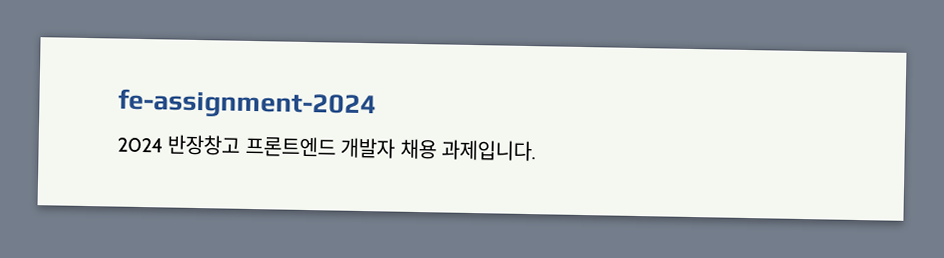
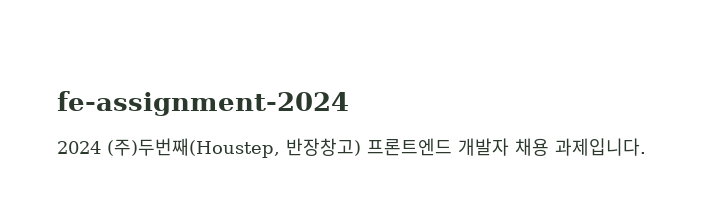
- 2024 반장창고 프론트엔드 개발자 채용 과제입니다.
+ 2024 (주)두번째(Houstep, 반장창고) 프론트엔드 개발자 채용 과제입니다.

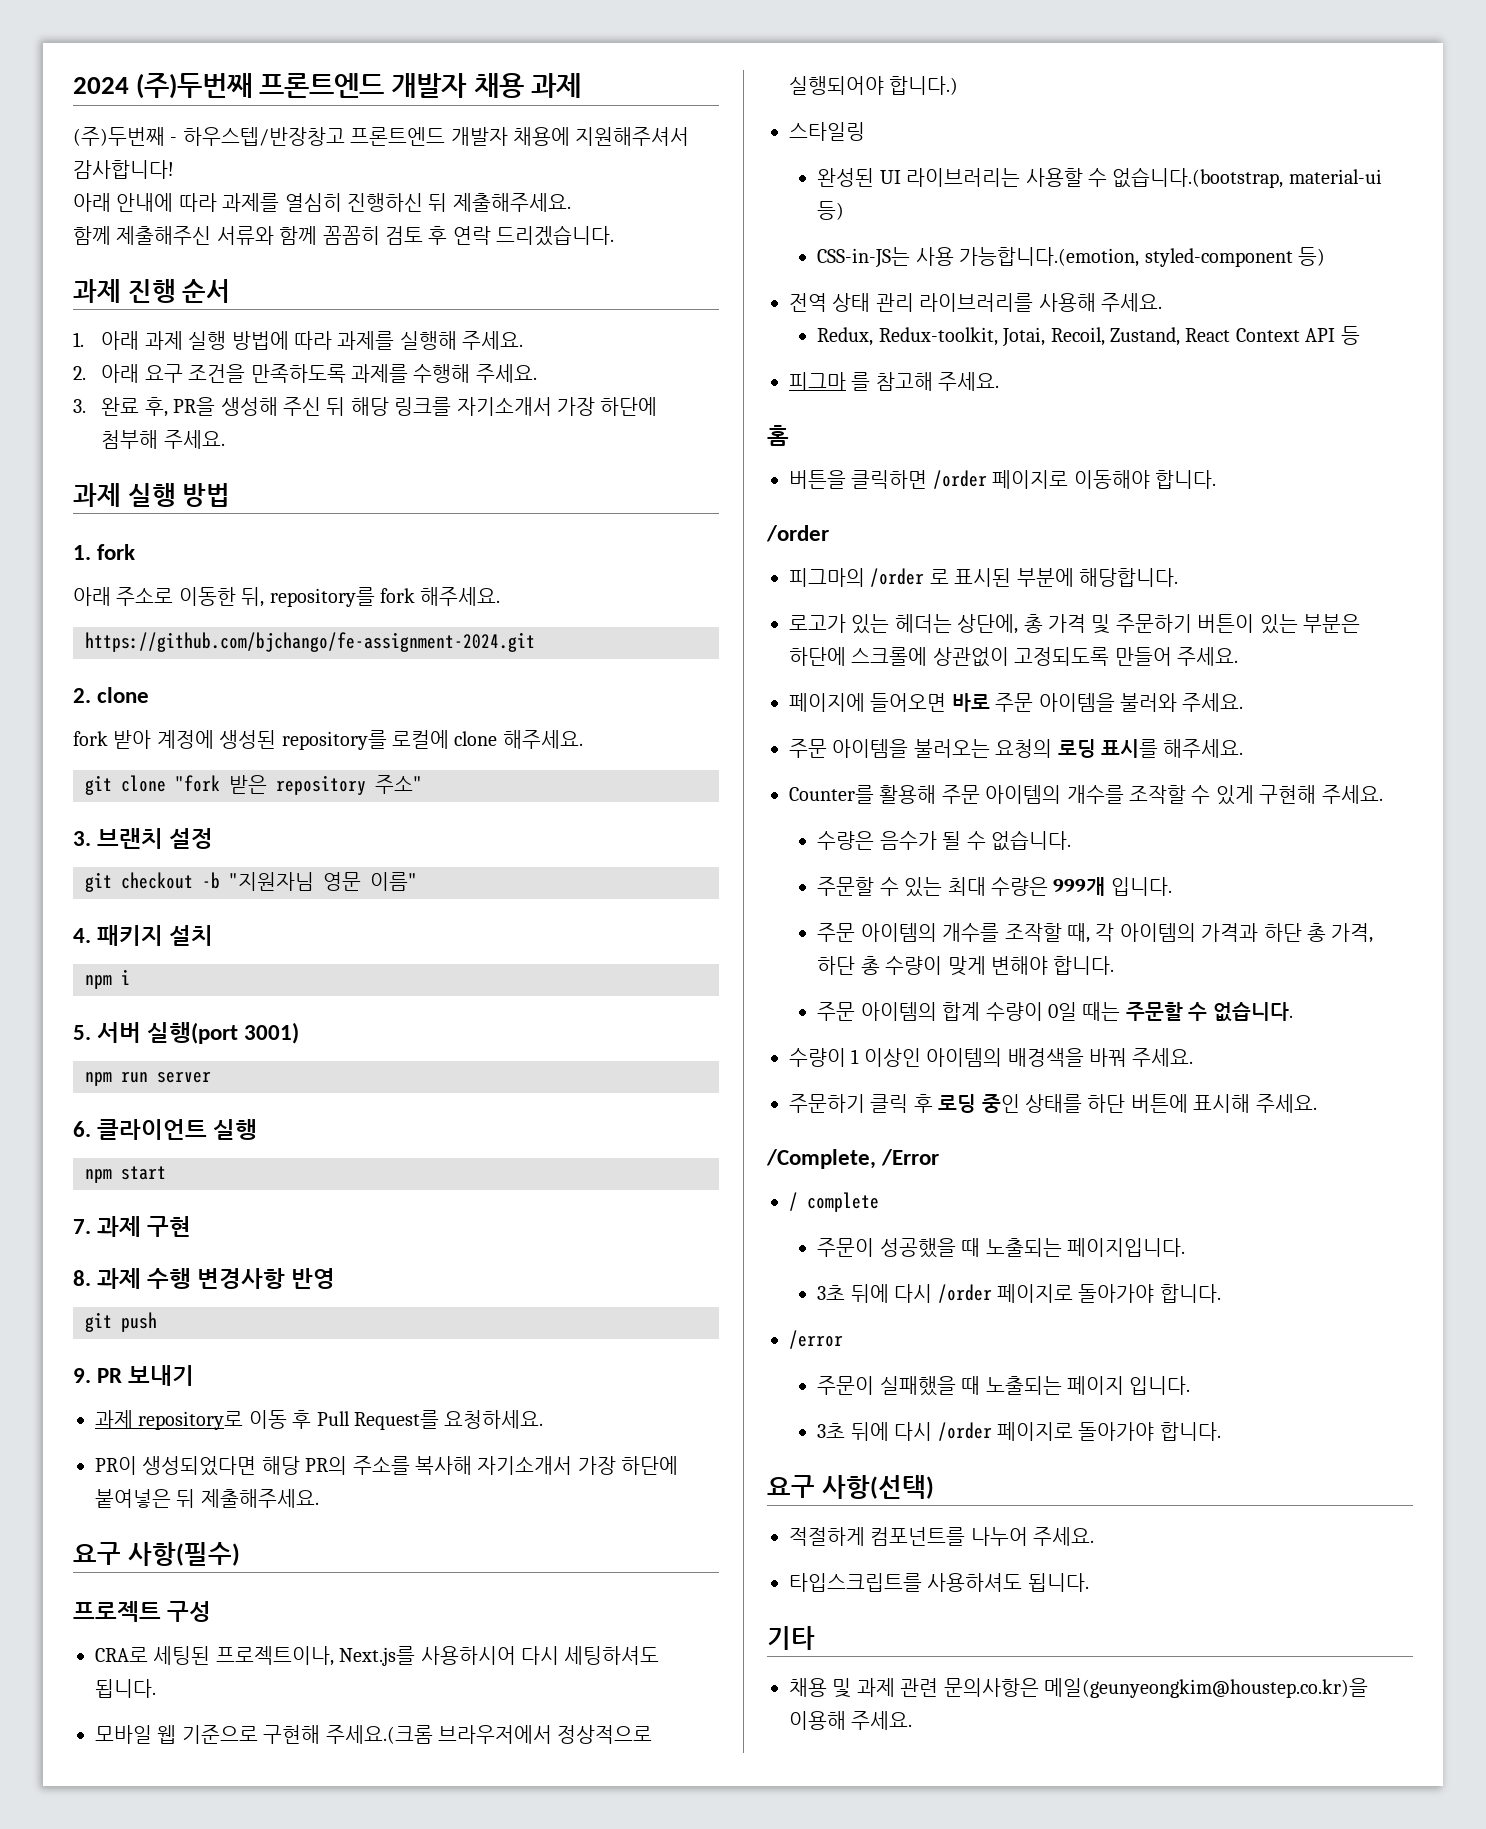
- fe-assignment-2024
- 2024 (주)두번째(Houstep, 반장창고) 프론트엔드 개발자 채용 과제입니다.
+ 2024 (주)두번째 프론트엔드 개발자 채용 과제
+ (주)두번째 - 하우스텝/반장창고 프론트엔드 개발자 채용에 지원해주셔서 감사합니다!
+ 아래 안내에 따라 과제를 열심히 진행하신 뒤 제출해주세요.
+ 함께 제출해주신 서류와 함께 꼼꼼히 검토 후 연락 드리겠습니다.
+ 과제 진행 순서
+ 1. 아래 과제 실행 방법에 따라 과제를 실행해 주세요.
+ 2. 아래 요구 조건을 만족하도록 과제를 수행해 주세요.
+ 3. 완료 후, PR을 생성해 주신 뒤 해당 링크를 자기소개서 가장 하단에 첨부해 주세요.
+ 과제 실행 방법
+ 1. fork
+ 아래 주소로 이동한 뒤, repository를 fork 해주세요.
+ https://github.com/bjchango/fe-assignment-2024.git
+ 2. clone
+ fork 받아 계정에 생성된 repository를 로컬에 clone 해주세요.
+ git clone "fork 받은 repository 주소"
+ 3. 브랜치 설정
+ git checkout -b "지원자님 영문 이름"
+ 4. 패키지 설치
+ npm i
+ 5. 서버 실행(port 3001)
+ npm run server
+ 6. 클라이언트 실행
+ npm start
+ 7. 과제 구현
+ 8. 과제 수행 변경사항 반영
+ git push
+ 9. PR 보내기
+ 과제 repository로 이동 후 Pull Request를 요청하세요.
+ PR이 생성되었다면 해당 PR의 주소를 복사해 자기소개서 가장 하단에 붙여넣은 뒤 제출해주세요.
+ 요구 사항(필수)
+ 프로젝트 구성
+ CRA로 세팅된 프로젝트이나, Next.js를 사용하시어 다시 세팅하셔도 됩니다.
+ 모바일 웹 기준으로 구현해 주세요.(크롬 브라우저에서 정상적으로 실행되어야 합니다.)
+ 스타일링
+ 완성된 UI 라이브러리는 사용할 수 없습니다.(bootstrap, material-ui 등)
+ CSS-in-JS는 사용 가능합니다.(emotion, styled-component 등)
+ 전역 상태 관리 라이브러리를 사용해 주세요.
+ Redux, Redux-toolkit, Jotai, Recoil, Zustand, React Context API 등
+ 피그마 를 참고해 주세요.
+ 홈
+ 버튼을 클릭하면 /order 페이지로 이동해야 합니다.
+ /order
+ 피그마의 /order 로 표시된 부분에 해당합니다.
+ 로고가 있는 헤더는 상단에, 총 가격 및 주문하기 버튼이 있는 부분은 하단에 스크롤에 상관없이 고정되도록 만들어 주세요.
+ 페이지에 들어오면 바로 주문 아이템을 불러와 주세요.
+ 주문 아이템을 불러오는 요청의 로딩 표시를 해주세요.
+ Counter를 활용해 주문 아이템의 개수를 조작할 수 있게 구현해 주세요.
+ 수량은 음수가 될 수 없습니다.
+ 주문할 수 있는 최대 수량은 999개 입니다.
+ 주문 아이템의 개수를 조작할 때, 각 아이템의 가격과 하단 총 가격, 하단 총 수량이 맞게 변해야 합니다.
+ 주문 아이템의 합계 수량이 0일 때는 주문할 수 없습니다.
+ 수량이 1 이상인 아이템의 배경색을 바꿔 주세요.
+ 주문하기 클릭 후 로딩 중인 상태를 하단 버튼에 표시해 주세요.
+ /Complete, /Error
+ / complete
+ 주문이 성공했을 때 노출되는 페이지입니다.
+ 3초 뒤에 다시 /order 페이지로 돌아가야 합니다.
+ /error
+ 주문이 실패했을 때 노출되는 페이지 입니다.
+ 3초 뒤에 다시 /order 페이지로 돌아가야 합니다.
+ 요구 사항(선택)
+ 적절하게 컴포넌트를 나누어 주세요.
+ 타입스크립트를 사용하셔도 됩니다.
+ 기타
+ 채용 및 과제 관련 문의사항은 메일(geunyeongkim@houstep.co.kr)을 이용해 주세요.

